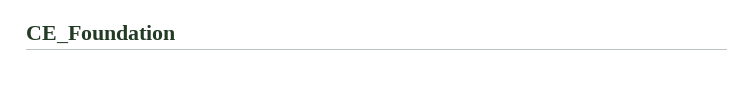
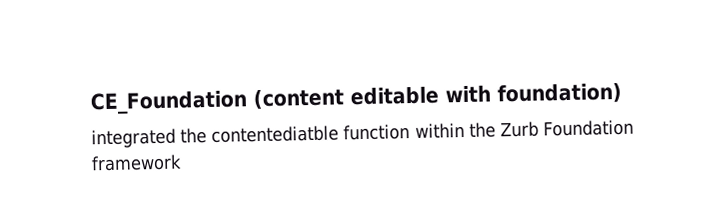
- CE_Foundation
+ CE_Foundation (content editable with foundation)
+ integrated the contentediatble function within the Zurb Foundation framework

